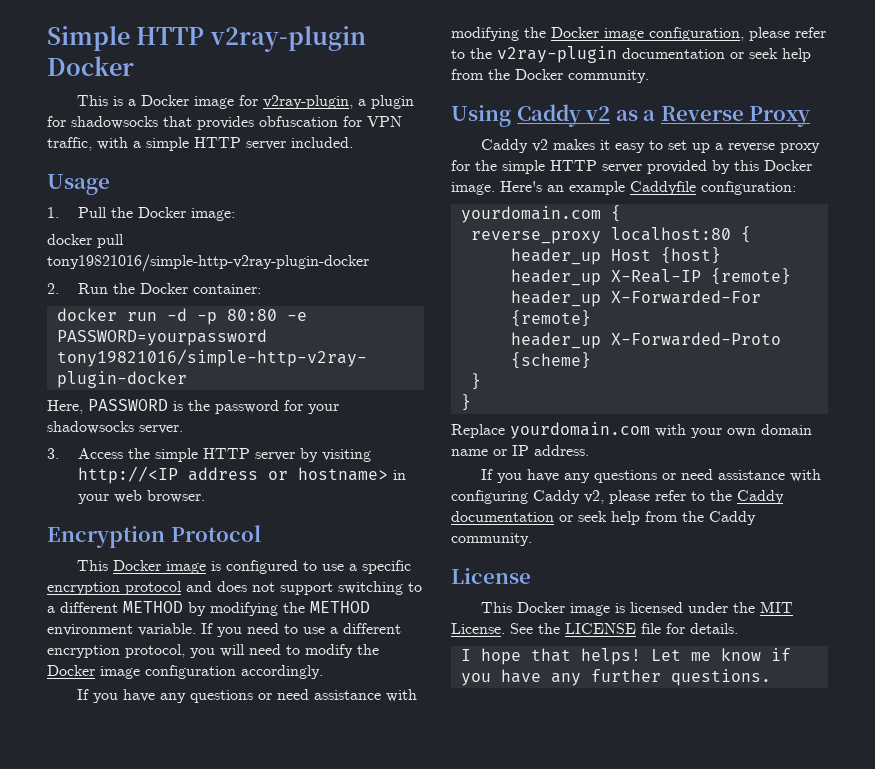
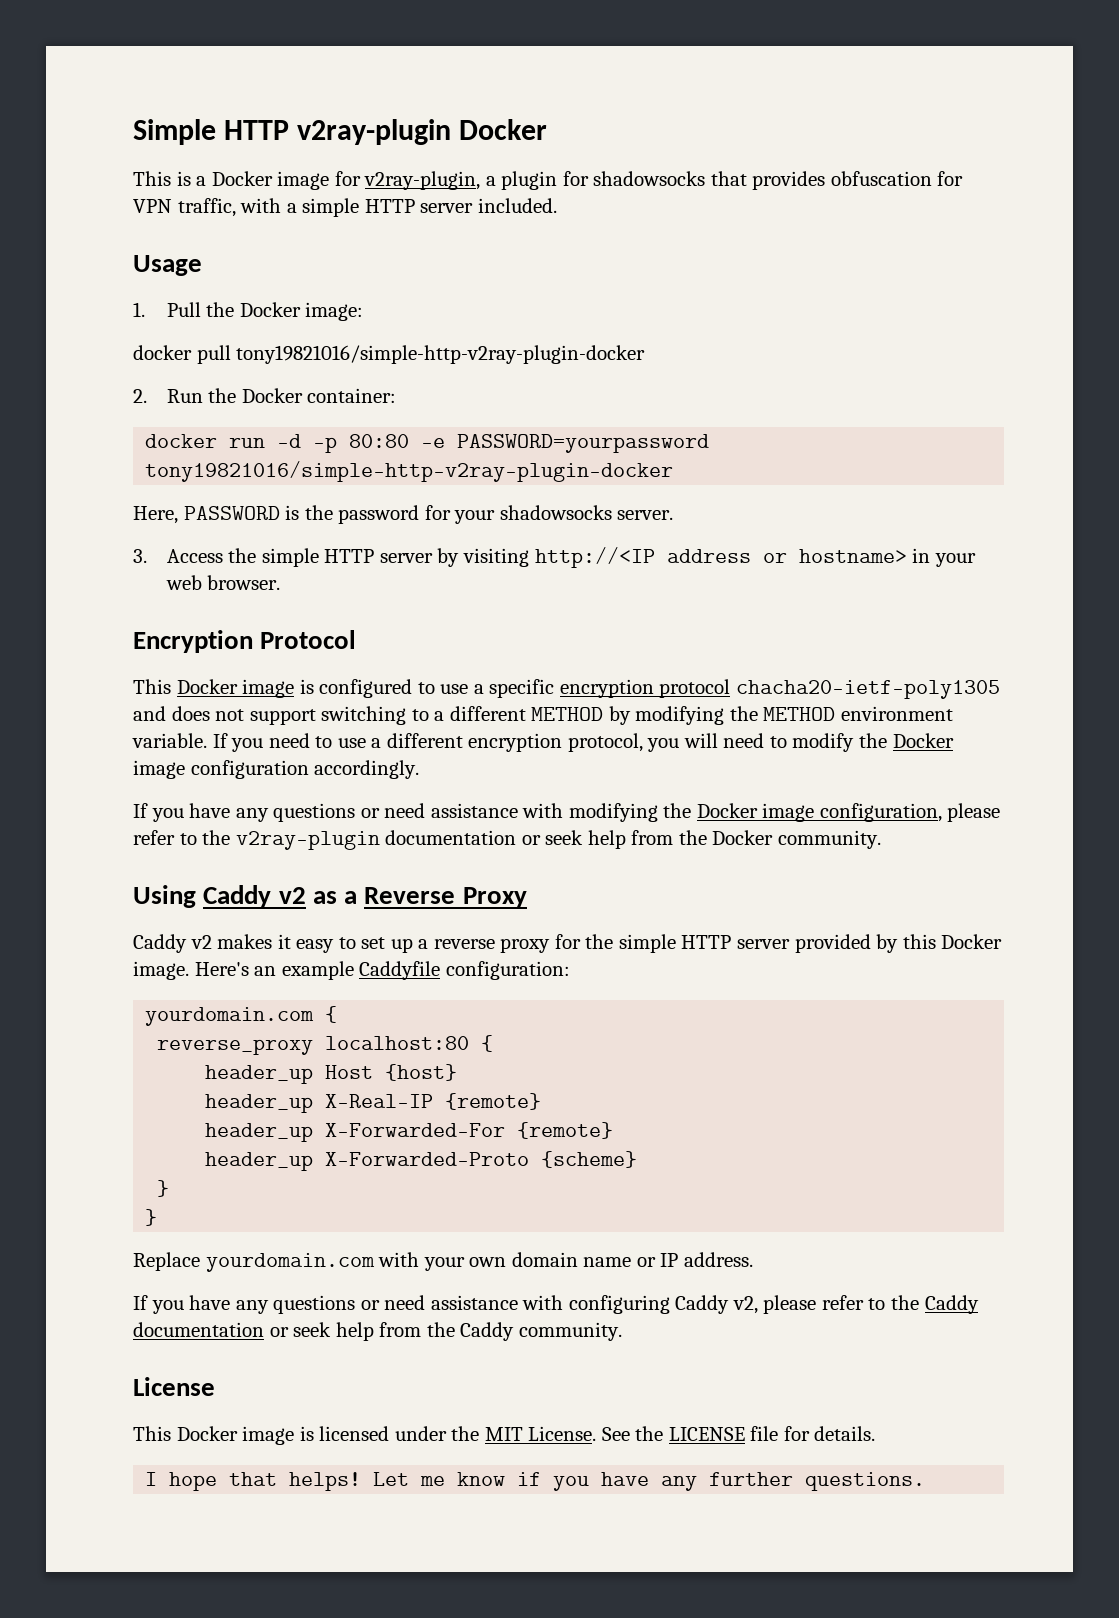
- This Docker image is configured to use a specific encryption protocol and does not support switching to a different METHOD by modifying the METHOD environment variable.
+ This Docker image is configured to use a specific encryption protocol chacha20-ietf-poly1305 and does not support switching to a different METHOD by modifying the METHOD environment variable.

